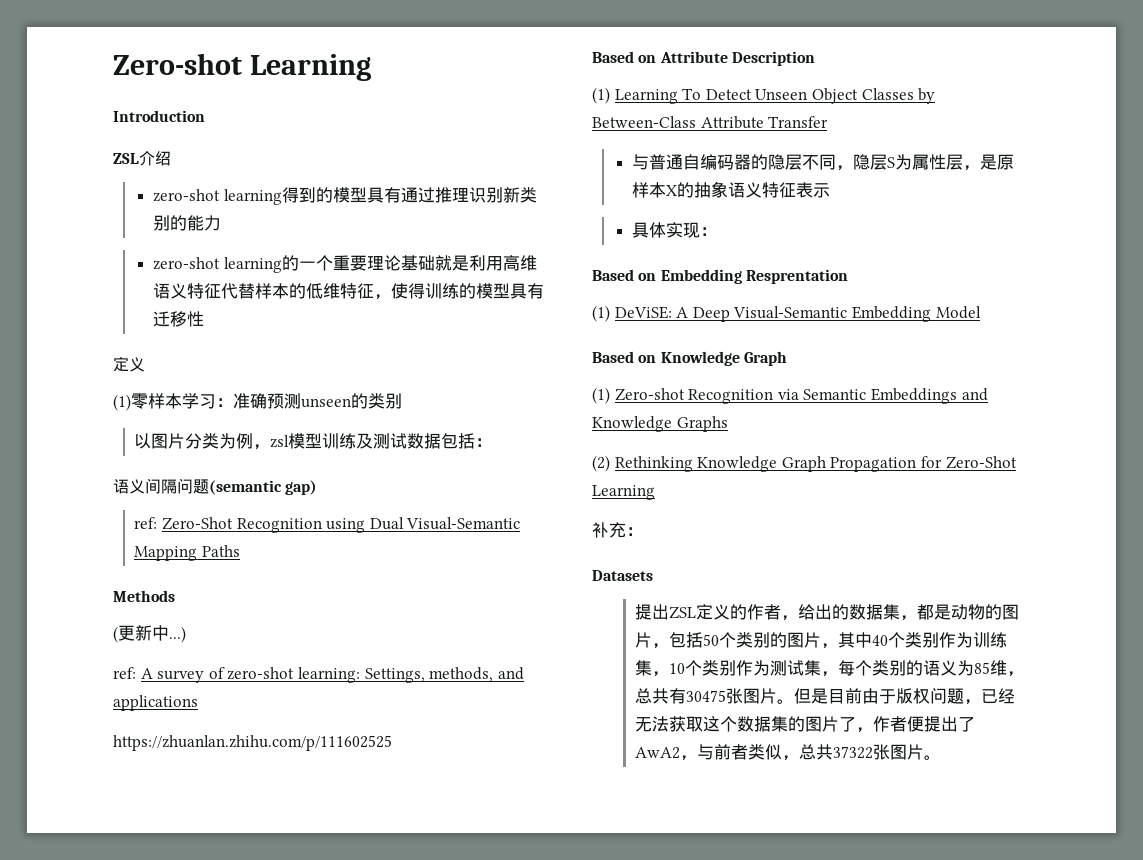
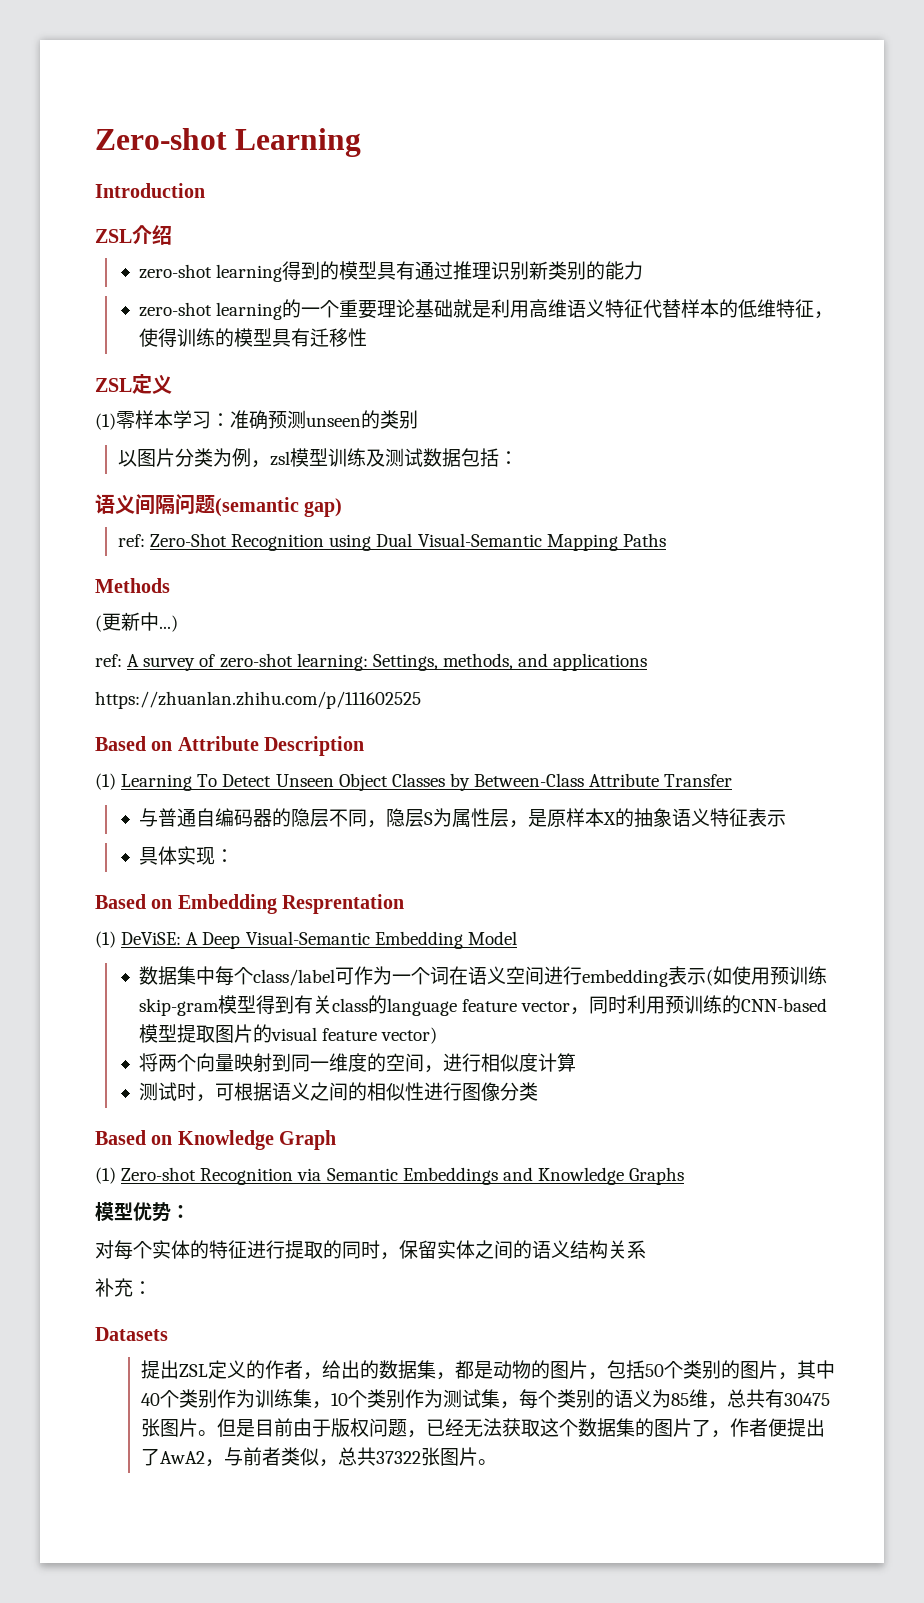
  zero-shot learning的一个重要理论基础就是利用高维语义特征代替样本的低维特征，使得训练的模型具有迁移性
- 定义
+ ZSL定义
+ 数据集中每个class/label可作为一个词在语义空间进行embedding表示(如使用预训练skip-gram模型得到有关class的language feature vector，同时利用预训练的CNN-based模型提取图片的visual feature vector)
+ 将两个向量映射到同一维度的空间，进行相似度计算
+ 测试时，可根据语义之间的相似性进行图像分类
- (2) Rethinking Knowledge Graph Propagation for Zero-Shot Learning
+ 模型优势：
+ 对每个实体的特征进行提取的同时，保留实体之间的语义结构关系

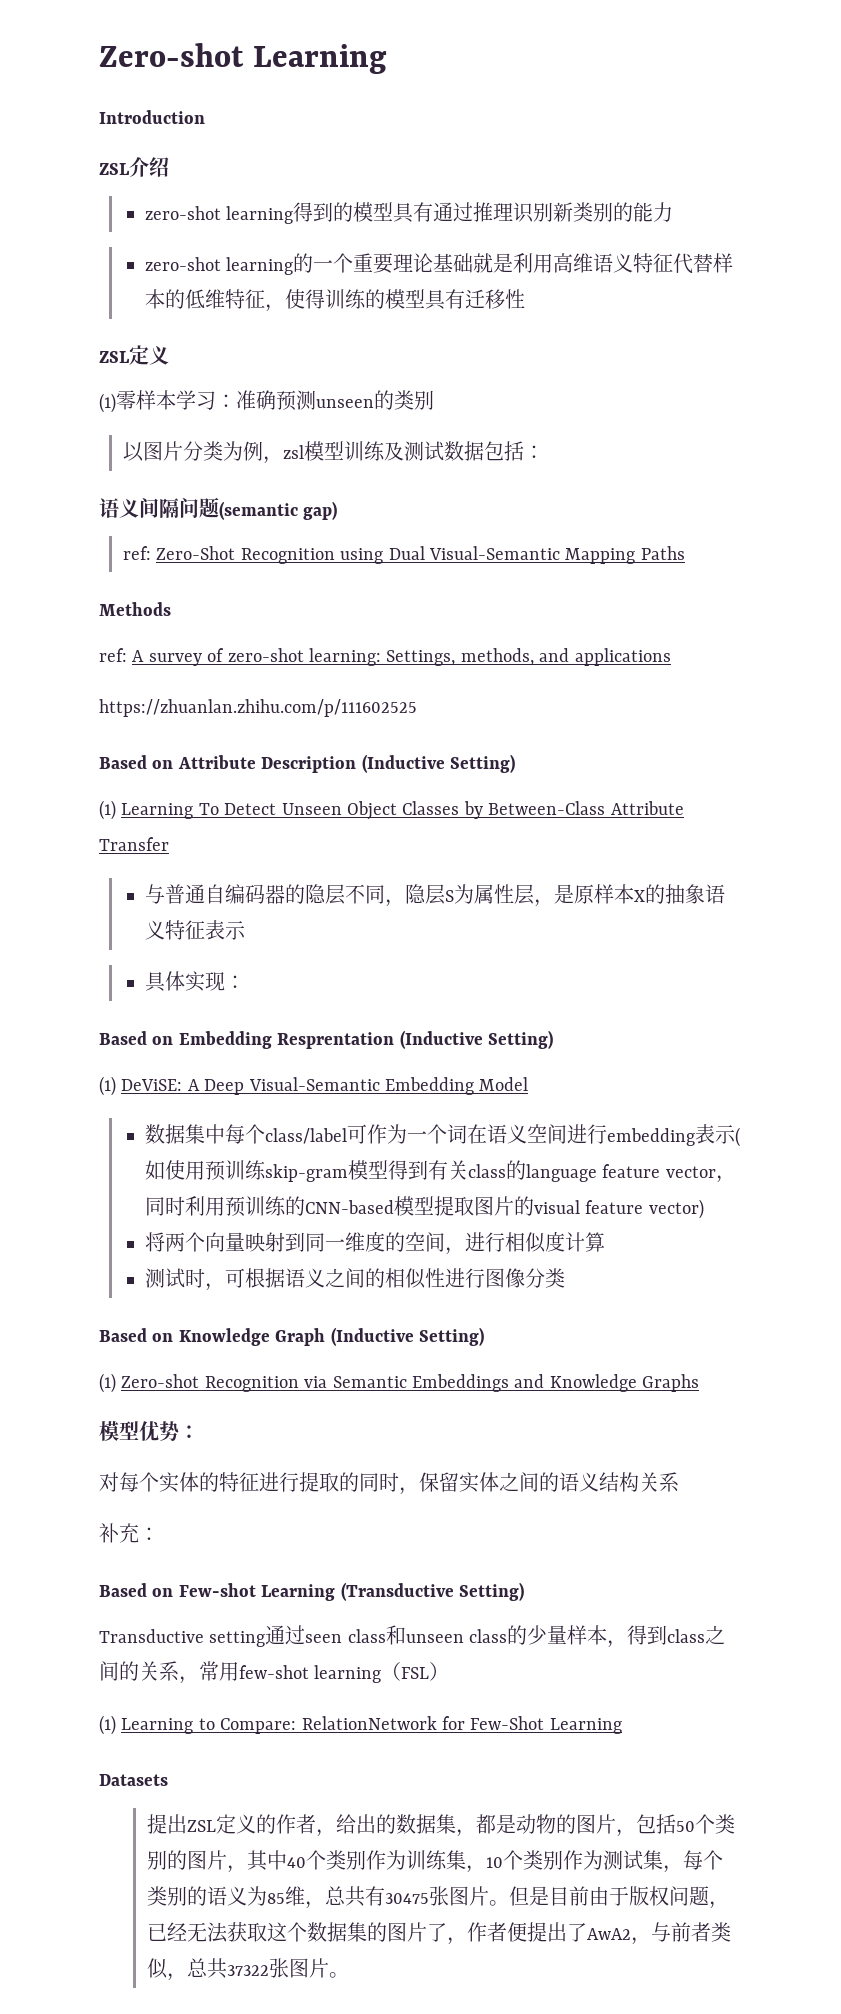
- (更新中...)
- Based on Attribute Description
+ Based on Attribute Description (Inductive Setting)
- Based on Embedding Resprentation
+ Based on Embedding Resprentation (Inductive Setting)
- Based on Knowledge Graph
+ Based on Knowledge Graph (Inductive Setting)
+ Based on Few-shot Learning (Transductive Setting)
+ Transductive setting通过seen class和unseen class的少量样本，得到class之间的关系，常用few-shot learning（FSL）
+ (1) Learning to Compare: RelationNetwork for Few-Shot Learning

